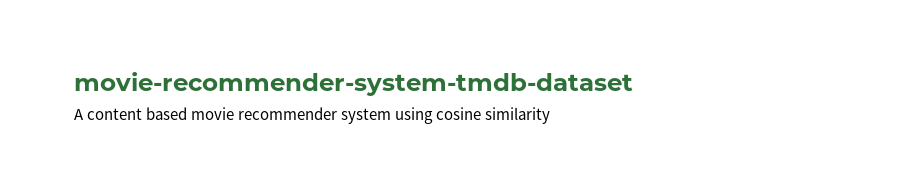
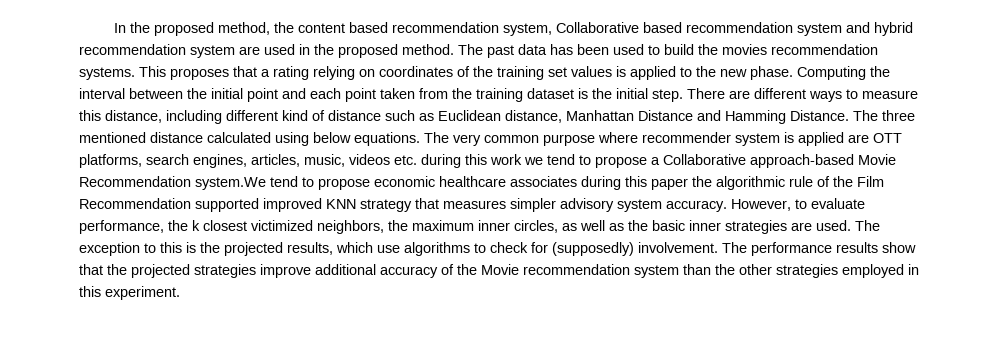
- movie-recommender-system-tmdb-dataset
- A content based movie recommender system using cosine similarity
+ In the proposed method, the content based recommendation system, Collaborative based recommendation system and hybrid recommendation system are used in the proposed method. The past data has been used to build the movies recommendation systems. This proposes that a rating relying on coordinates of the training set values is applied to the new phase. Computing the interval between the initial point and each point taken from the training dataset is the initial step. There are different ways to measure this distance, including different kind of distance such as Euclidean distance, Manhattan Distance and Hamming Distance. The three mentioned distance calculated using below equations. The very common purpose where recommender system is applied are OTT platforms, search engines, articles, music, videos etc. during this work we tend to propose a Collaborative approach-based Movie Recommendation system.We tend to propose economic healthcare associates during this paper the algorithmic rule of the Film Recommendation supported improved KNN strategy that measures simpler advisory system accuracy. However, to evaluate performance, the k closest victimized neighbors, the maximum inner circles, as well as the basic inner strategies are used. The exception to this is the projected results, which use algorithms to check for (supposedly) involvement. The performance results show that the projected strategies improve additional accuracy of the Movie recommendation system than the other strategies employed in this experiment.

